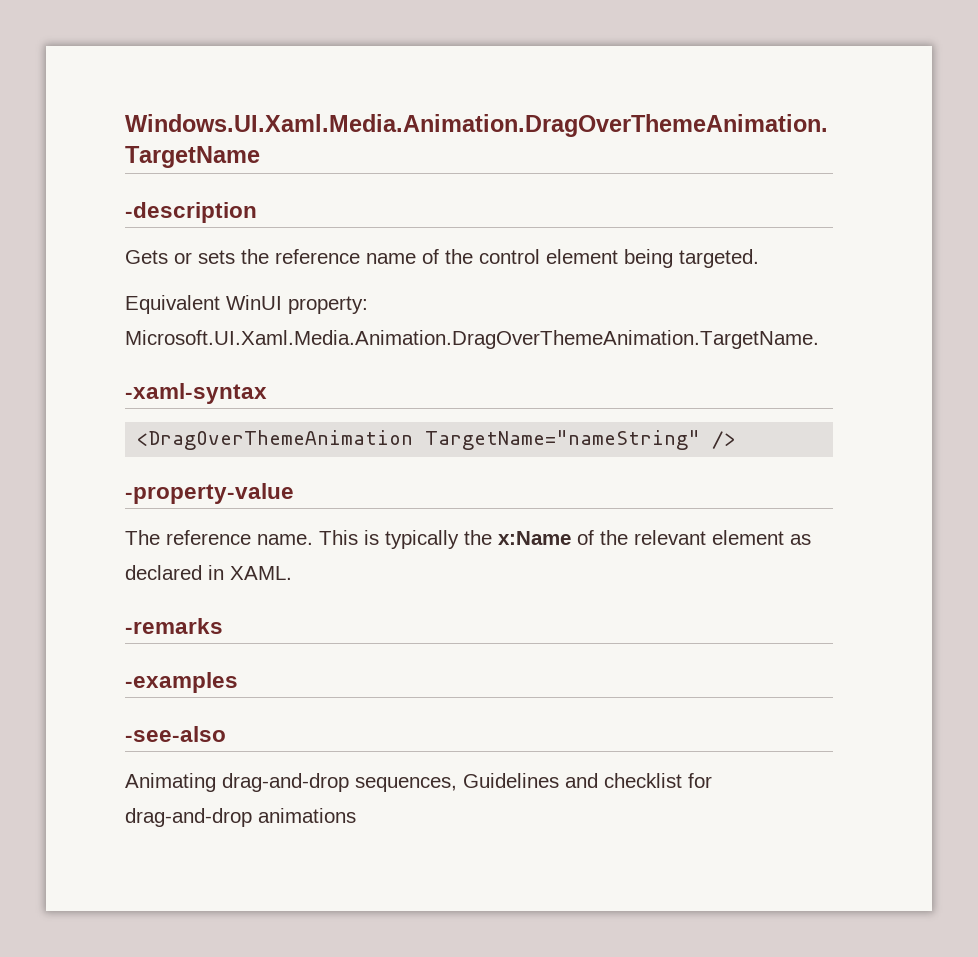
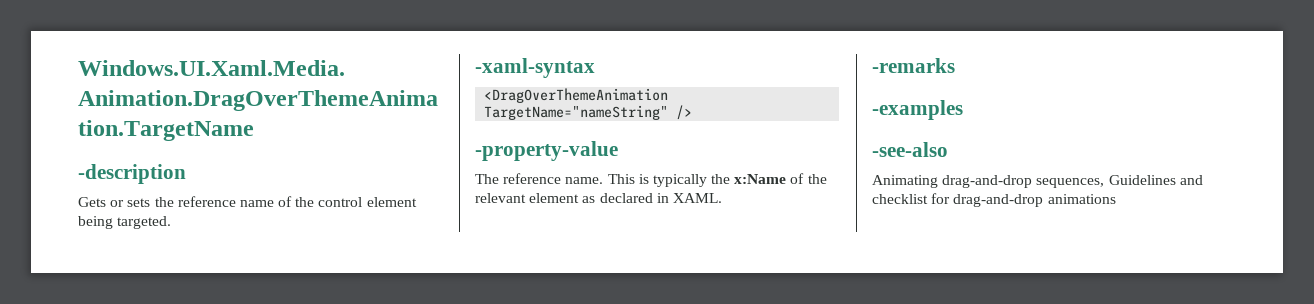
- Equivalent WinUI property: Microsoft.UI.Xaml.Media.Animation.DragOverThemeAnimation.TargetName.

